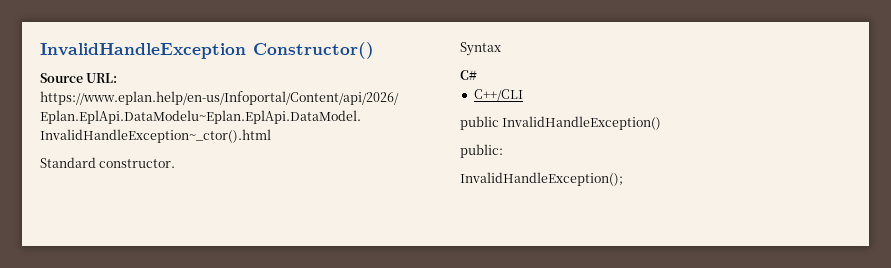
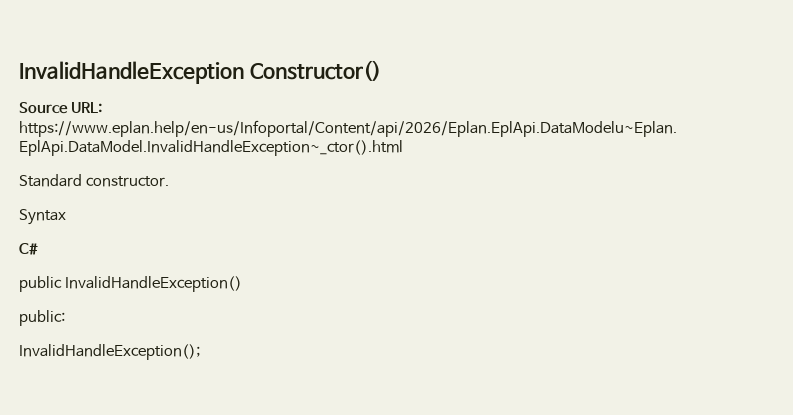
- C++/CLI

